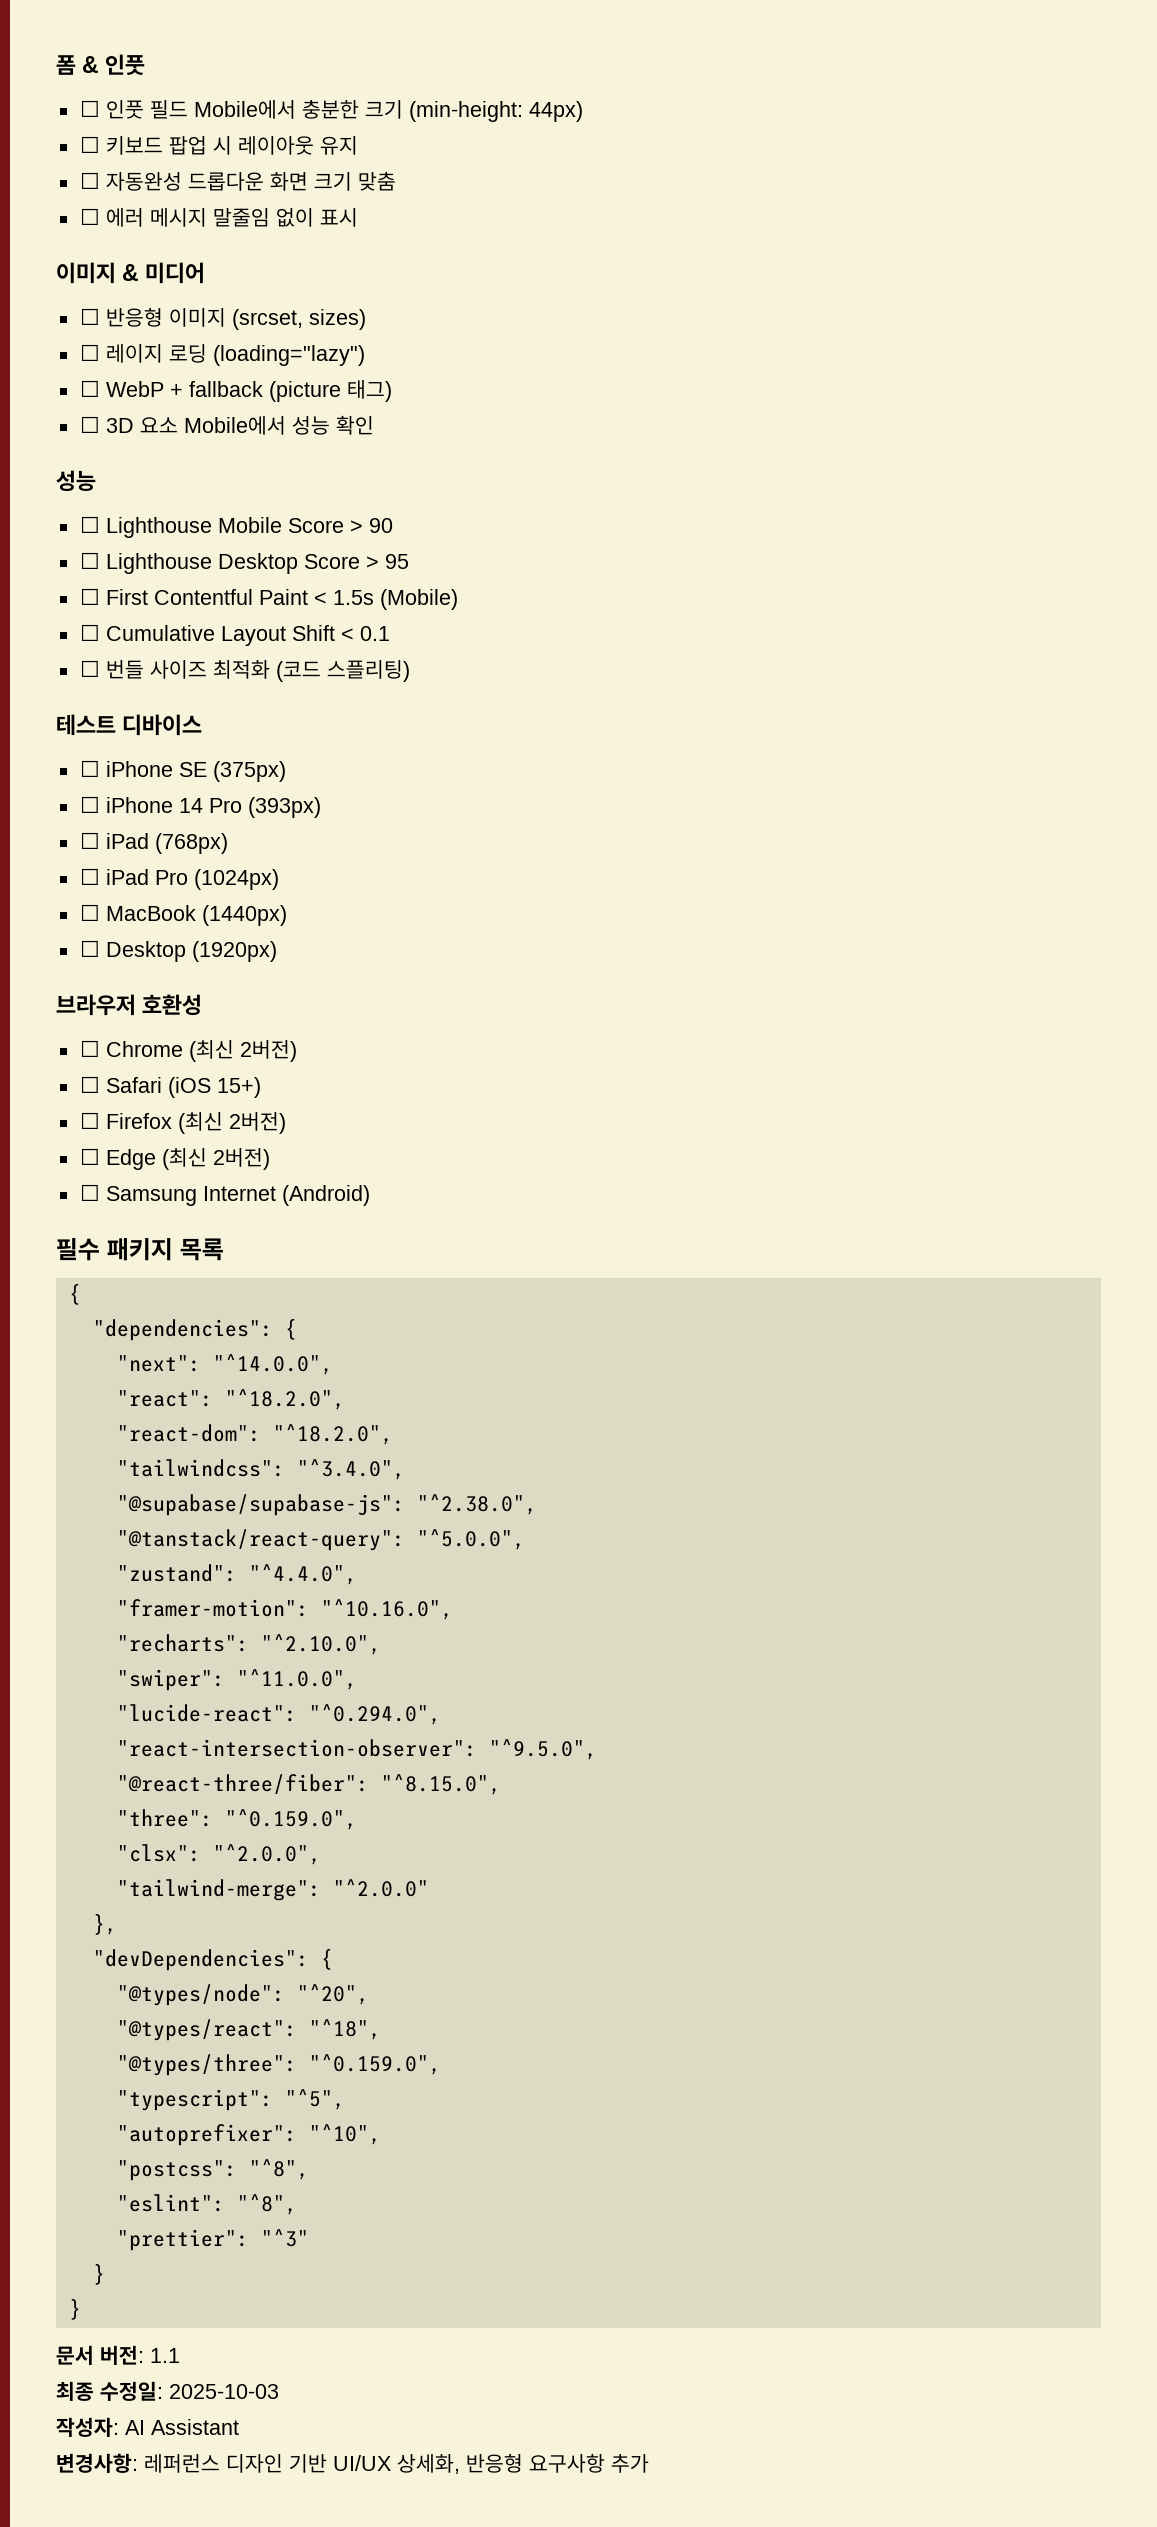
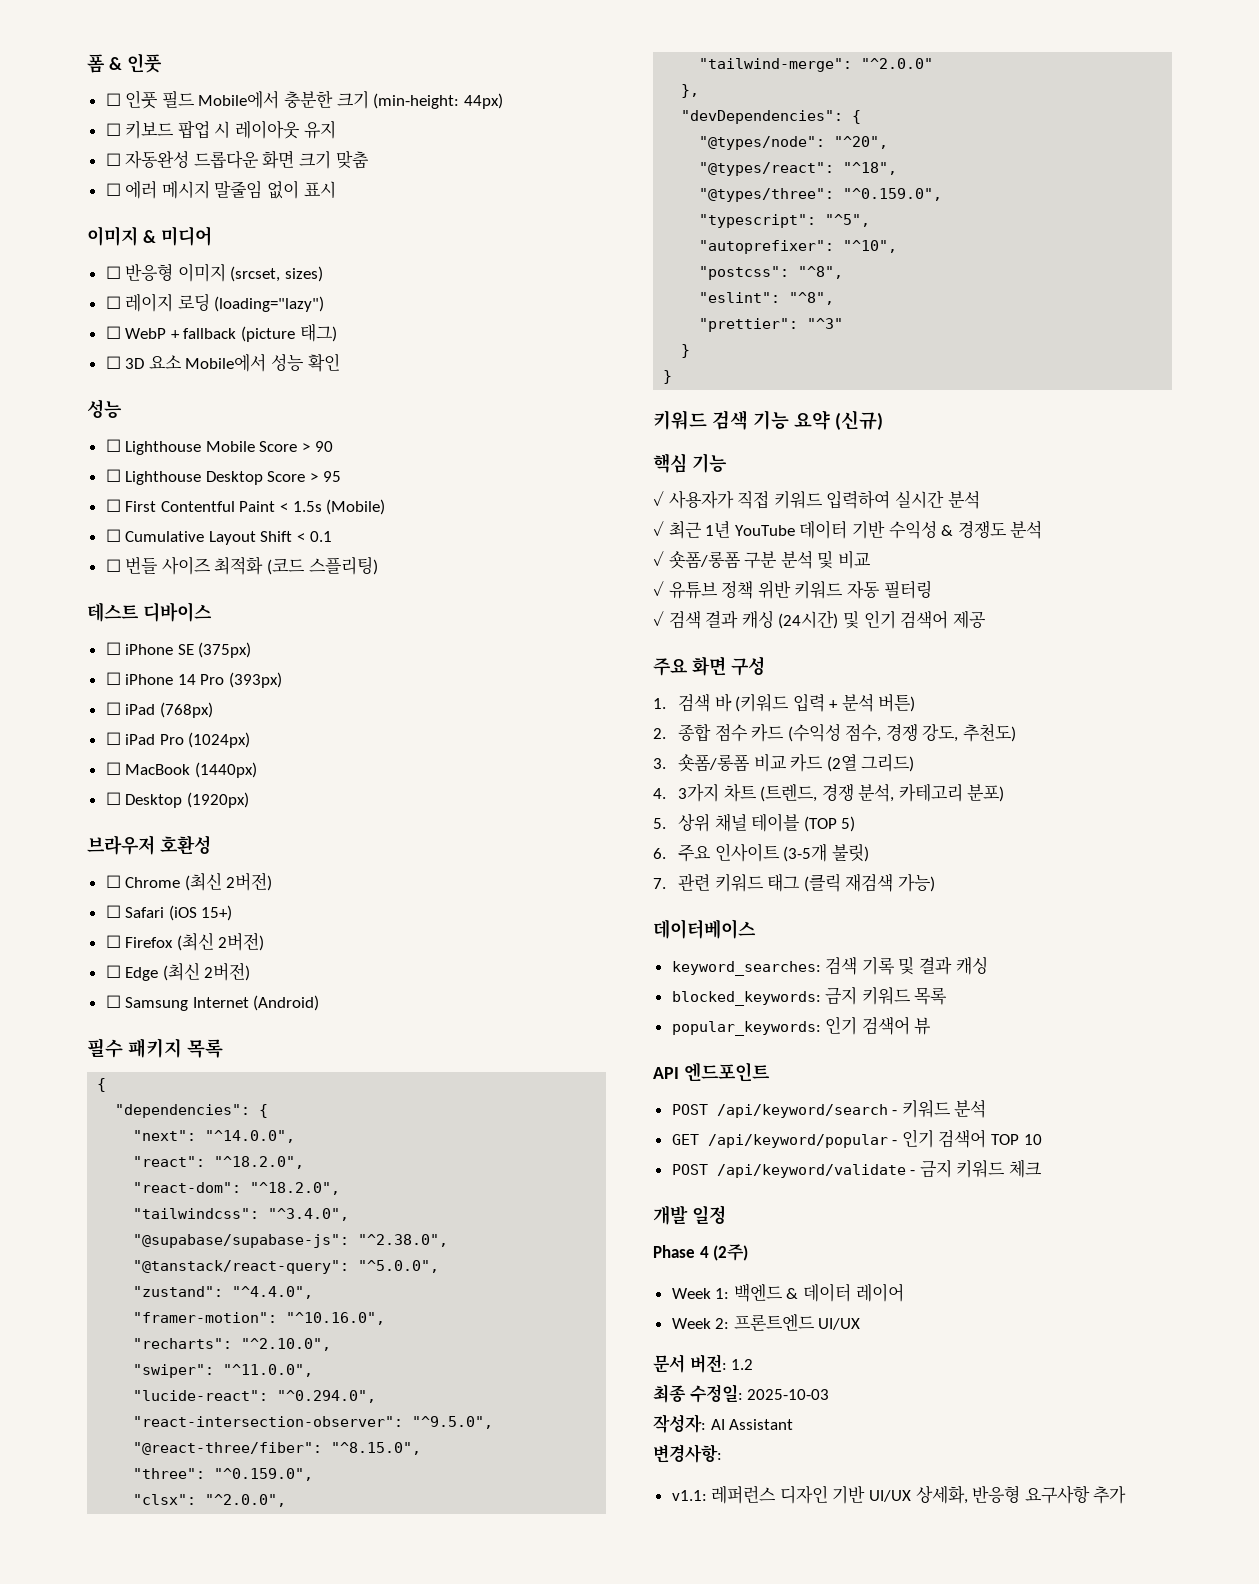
+ 키워드 검색 기능 요약 (신규)
+ 핵심 기능
+ ✓ 사용자가 직접 키워드 입력하여 실시간 분석
+ ✓ 최근 1년 YouTube 데이터 기반 수익성 & 경쟁도 분석
+ ✓ 숏폼/롱폼 구분 분석 및 비교
+ ✓ 유튜브 정책 위반 키워드 자동 필터링
+ ✓ 검색 결과 캐싱 (24시간) 및 인기 검색어 제공
+ 주요 화면 구성
+ 1. 검색 바 (키워드 입력 + 분석 버튼)
+ 2. 종합 점수 카드 (수익성 점수, 경쟁 강도, 추천도)
+ 3. 숏폼/롱폼 비교 카드 (2열 그리드)
+ 4. 3가지 차트 (트렌드, 경쟁 분석, 카테고리 분포)
+ 5. 상위 채널 테이블 (TOP 5)
+ 6. 주요 인사이트 (3-5개 불릿)
+ 7. 관련 키워드 태그 (클릭 재검색 가능)
+ 데이터베이스
+ keyword_searches: 검색 기록 및 결과 캐싱
+ blocked_keywords: 금지 키워드 목록
+ popular_keywords: 인기 검색어 뷰
+ API 엔드포인트
+ POST /api/keyword/search - 키워드 분석
+ GET /api/keyword/popular - 인기 검색어 TOP 10
+ POST /api/keyword/validate - 금지 키워드 체크
+ 개발 일정
+ Phase 4 (2주)
+ Week 1: 백엔드 & 데이터 레이어
+ Week 2: 프론트엔드 UI/UX
- 문서 버전: 1.1
+ 문서 버전: 1.2
- 변경사항: 레퍼런스 디자인 기반 UI/UX 상세화, 반응형 요구사항 추가
+ 변경사항:
+ v1.1: 레퍼런스 디자인 기반 UI/UX 상세화, 반응형 요구사항 추가

